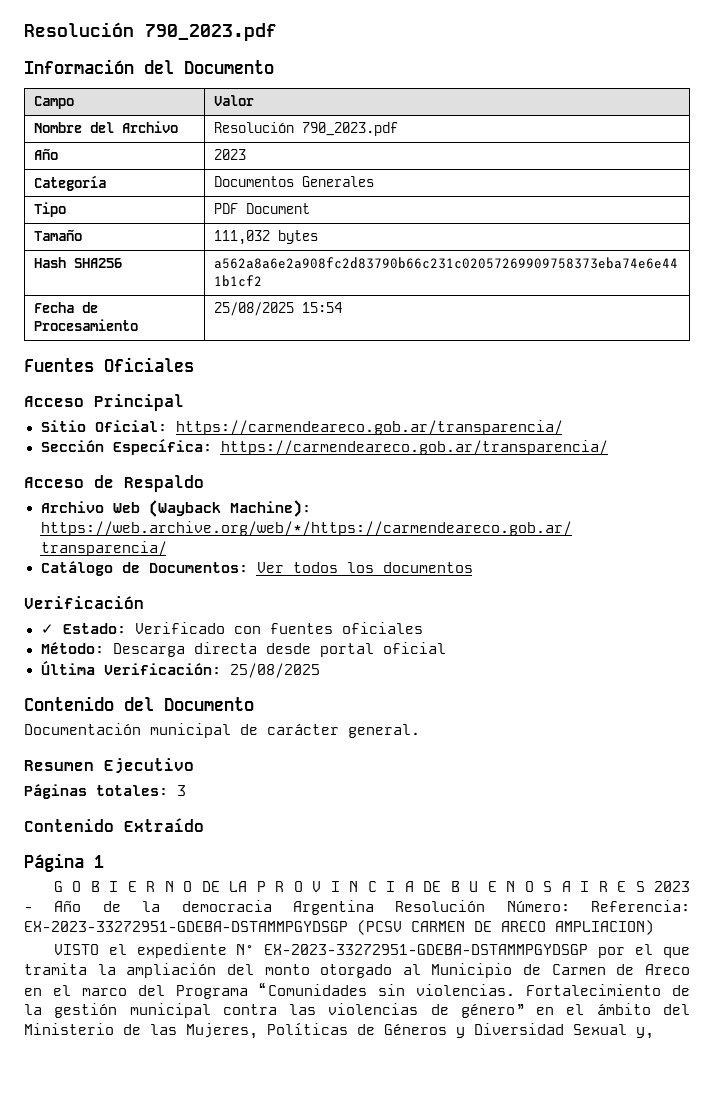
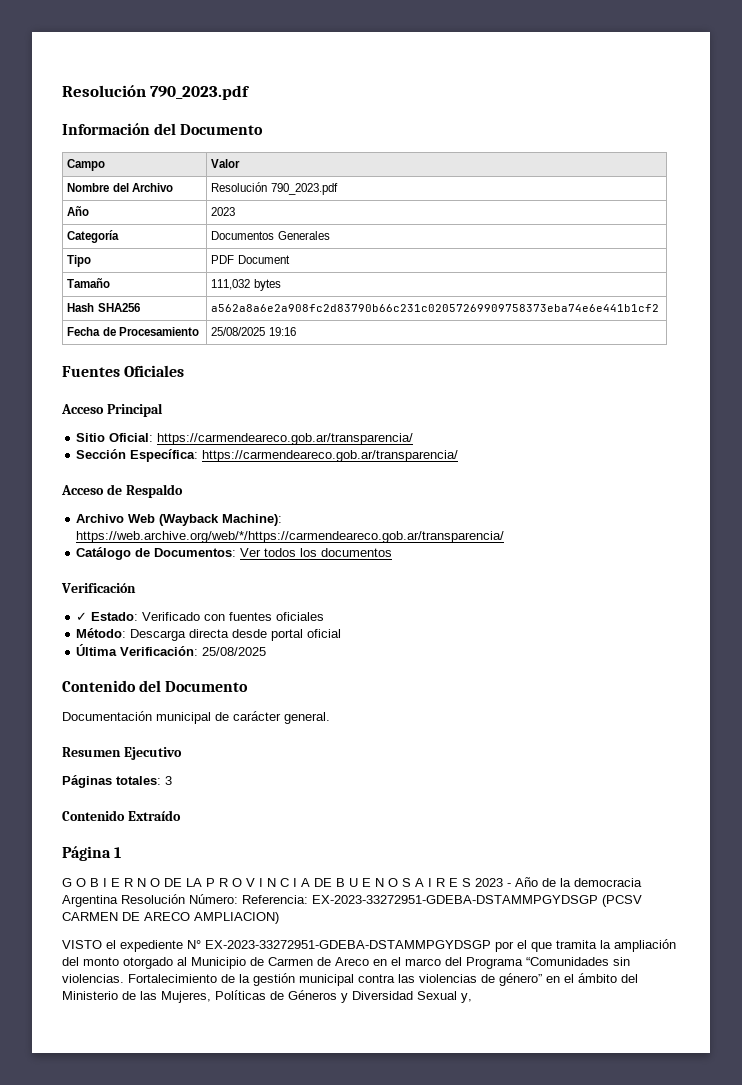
- Fecha de Procesamiento | 25/08/2025 15:54
+ Fecha de Procesamiento | 25/08/2025 19:16

